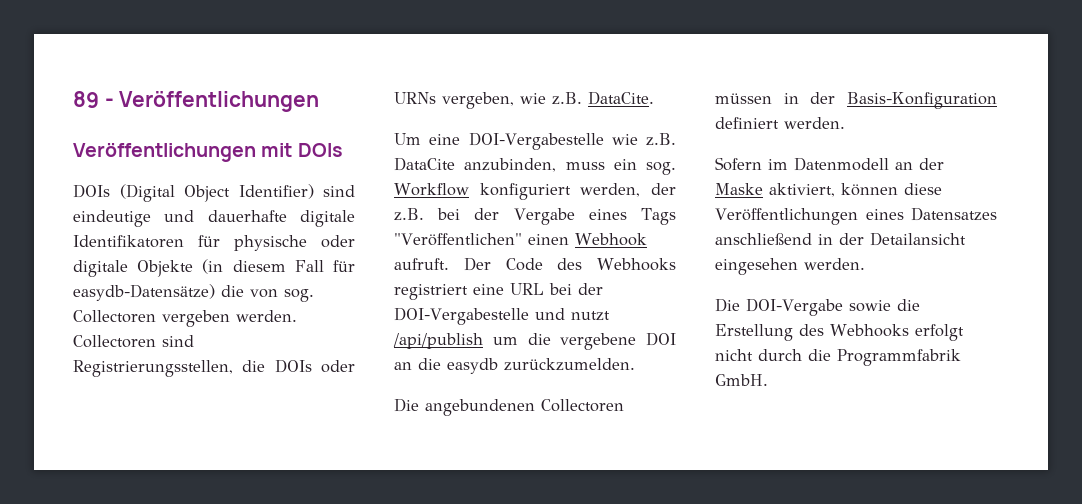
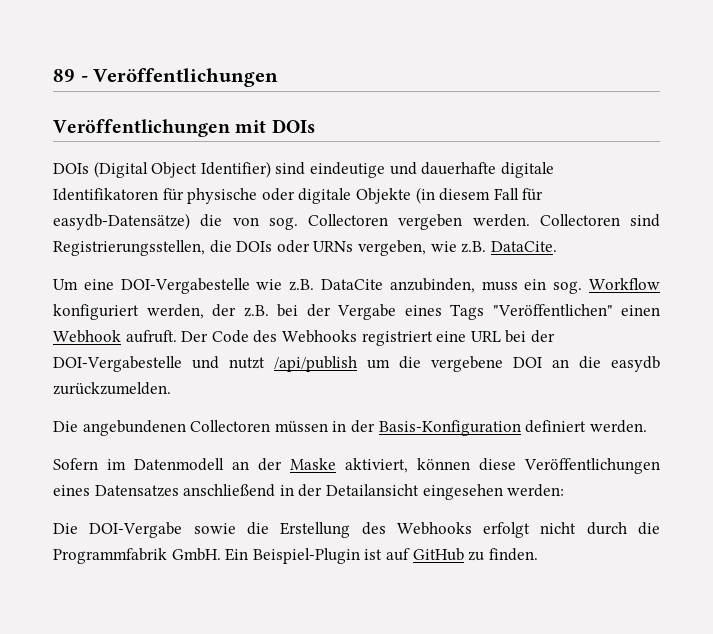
- Sofern im Datenmodell an der Maske aktiviert, können diese Veröffentlichungen eines Datensatzes anschließend in der Detailansicht eingesehen werden.
+ Sofern im Datenmodell an der Maske aktiviert, können diese Veröffentlichungen eines Datensatzes anschließend in der Detailansicht eingesehen werden:
+ Ein Beispiel-Plugin ist auf GitHub zu finden.

